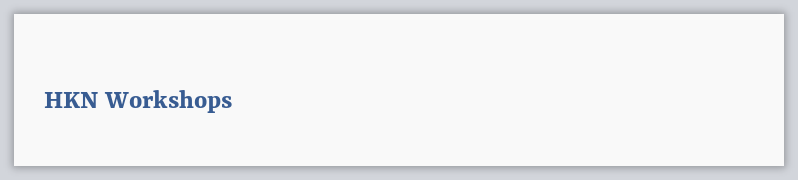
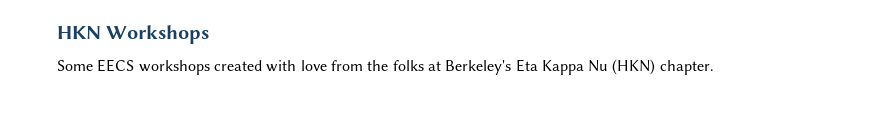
+ Some EECS workshops created with love from the folks at Berkeley's Eta Kappa Nu (HKN) chapter.

